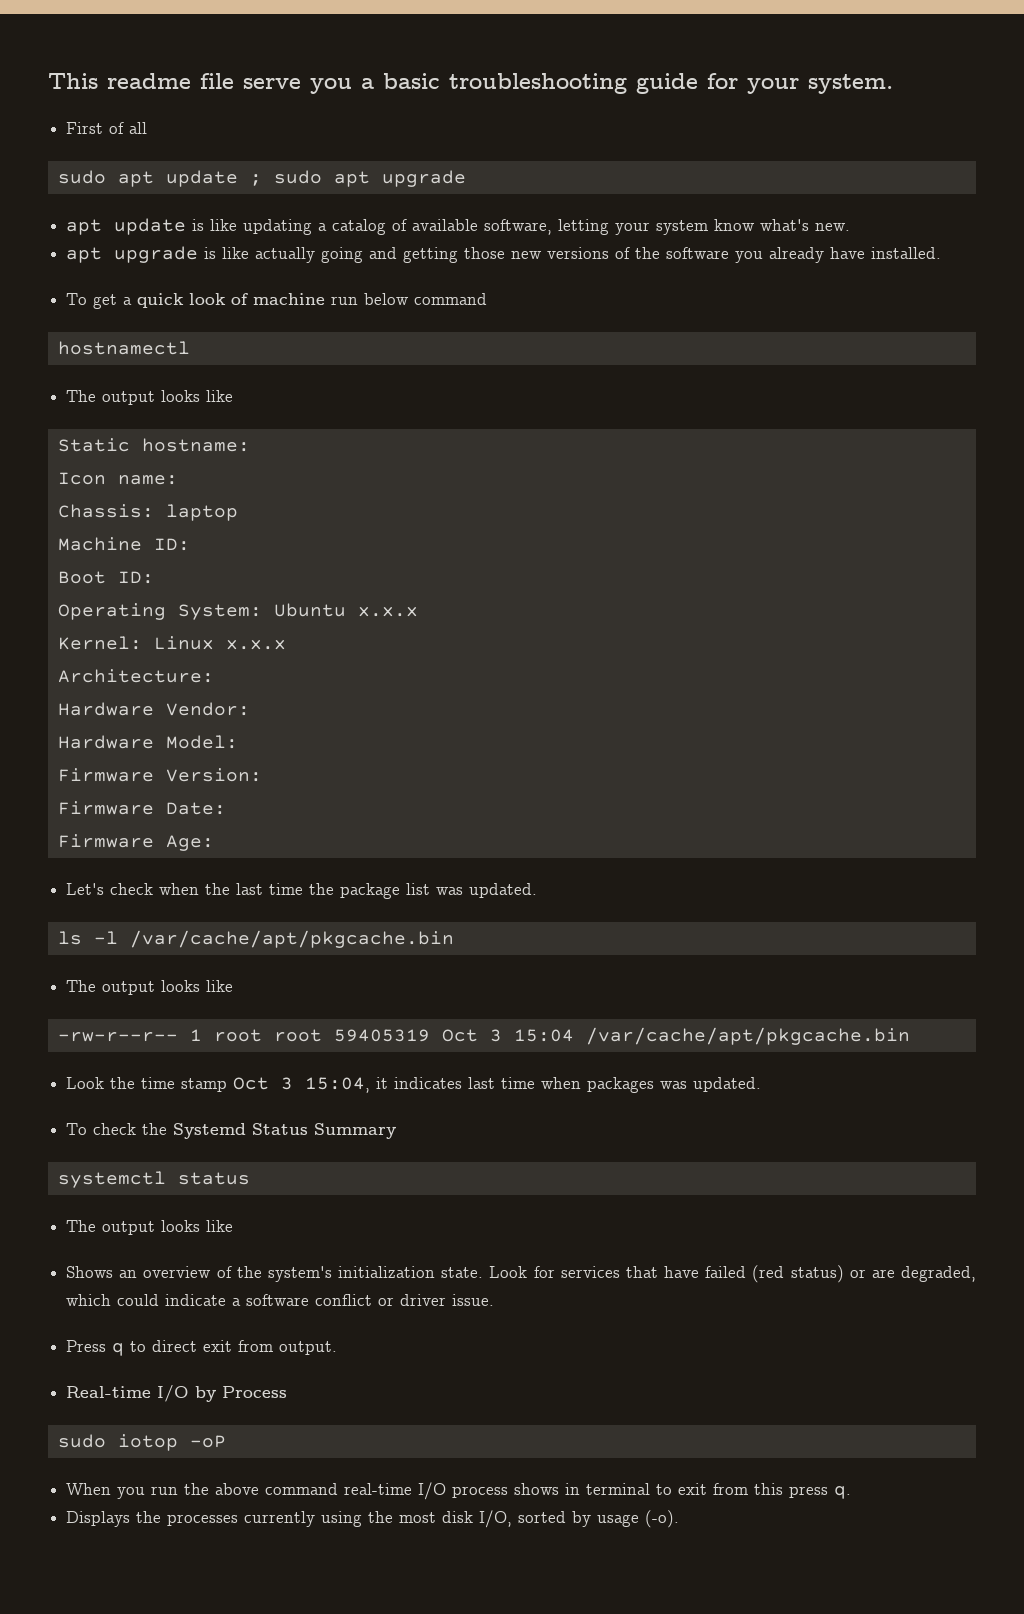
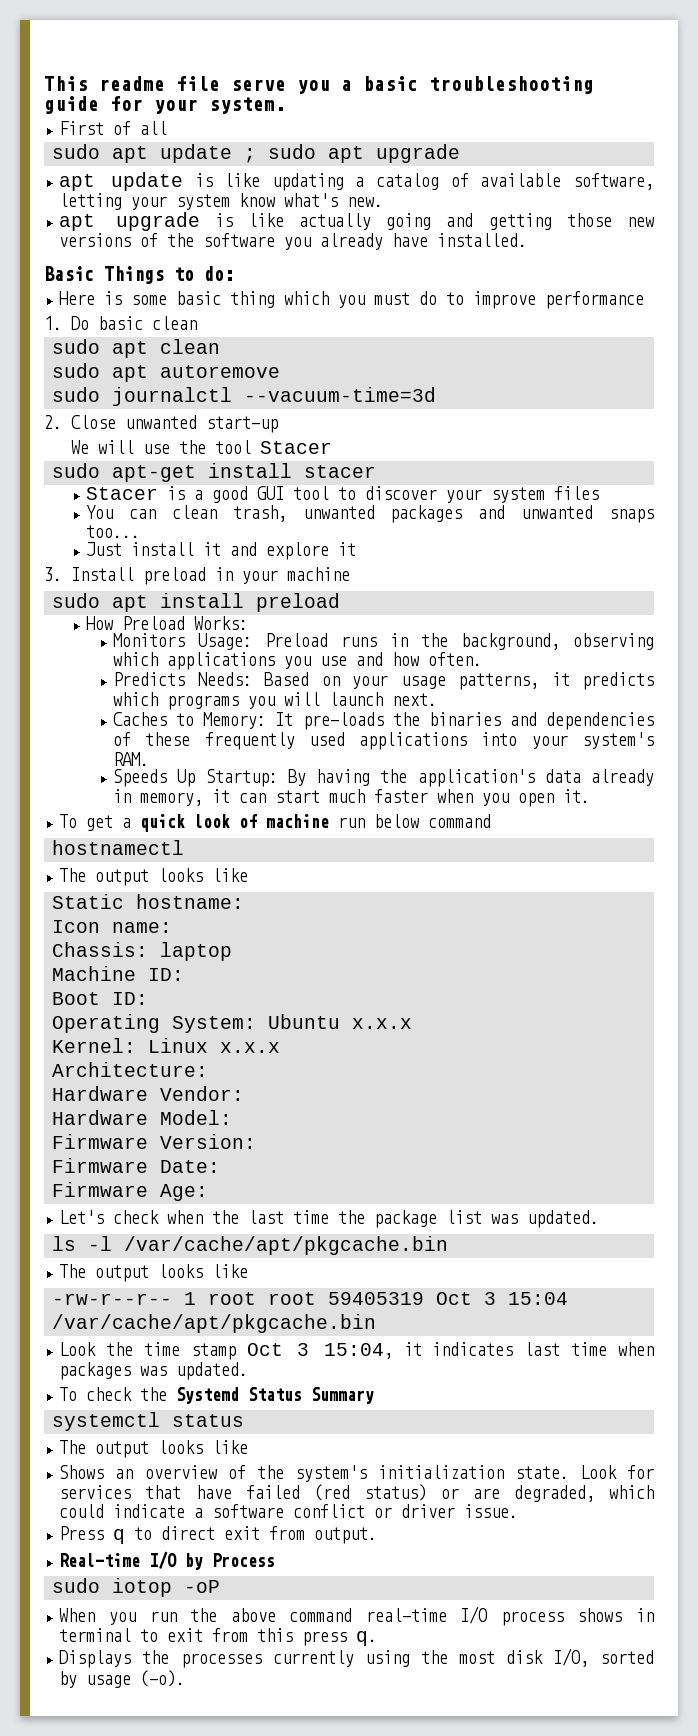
+ Basic Things to do:
+ Here is some basic thing which you must do to improve performance
+ 1. Do basic clean
+ sudo apt clean
+ sudo apt autoremove
+ sudo journalctl --vacuum-time=3d
+ 2. Close unwanted start-up
+ We will use the tool Stacer
+ sudo apt-get install stacer
+ Stacer is a good GUI tool to discover your system files
+ You can clean trash, unwanted packages and unwanted snaps too...
+ Just install it and explore it
+ 3. Install preload in your machine
+ sudo apt install preload
+ How Preload Works:
+ Monitors Usage: Preload runs in the background, observing which applications you use and how often.
+ Predicts Needs: Based on your usage patterns, it predicts which programs you will launch next.
+ Caches to Memory: It pre-loads the binaries and dependencies of these frequently used applications into your system's RAM.
+ Speeds Up Startup: By having the application's data already in memory, it can start much faster when you open it.

